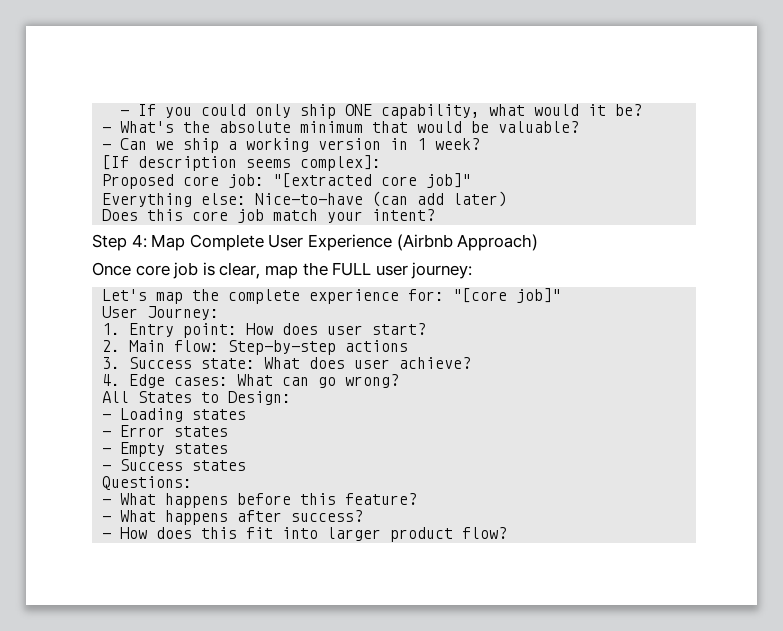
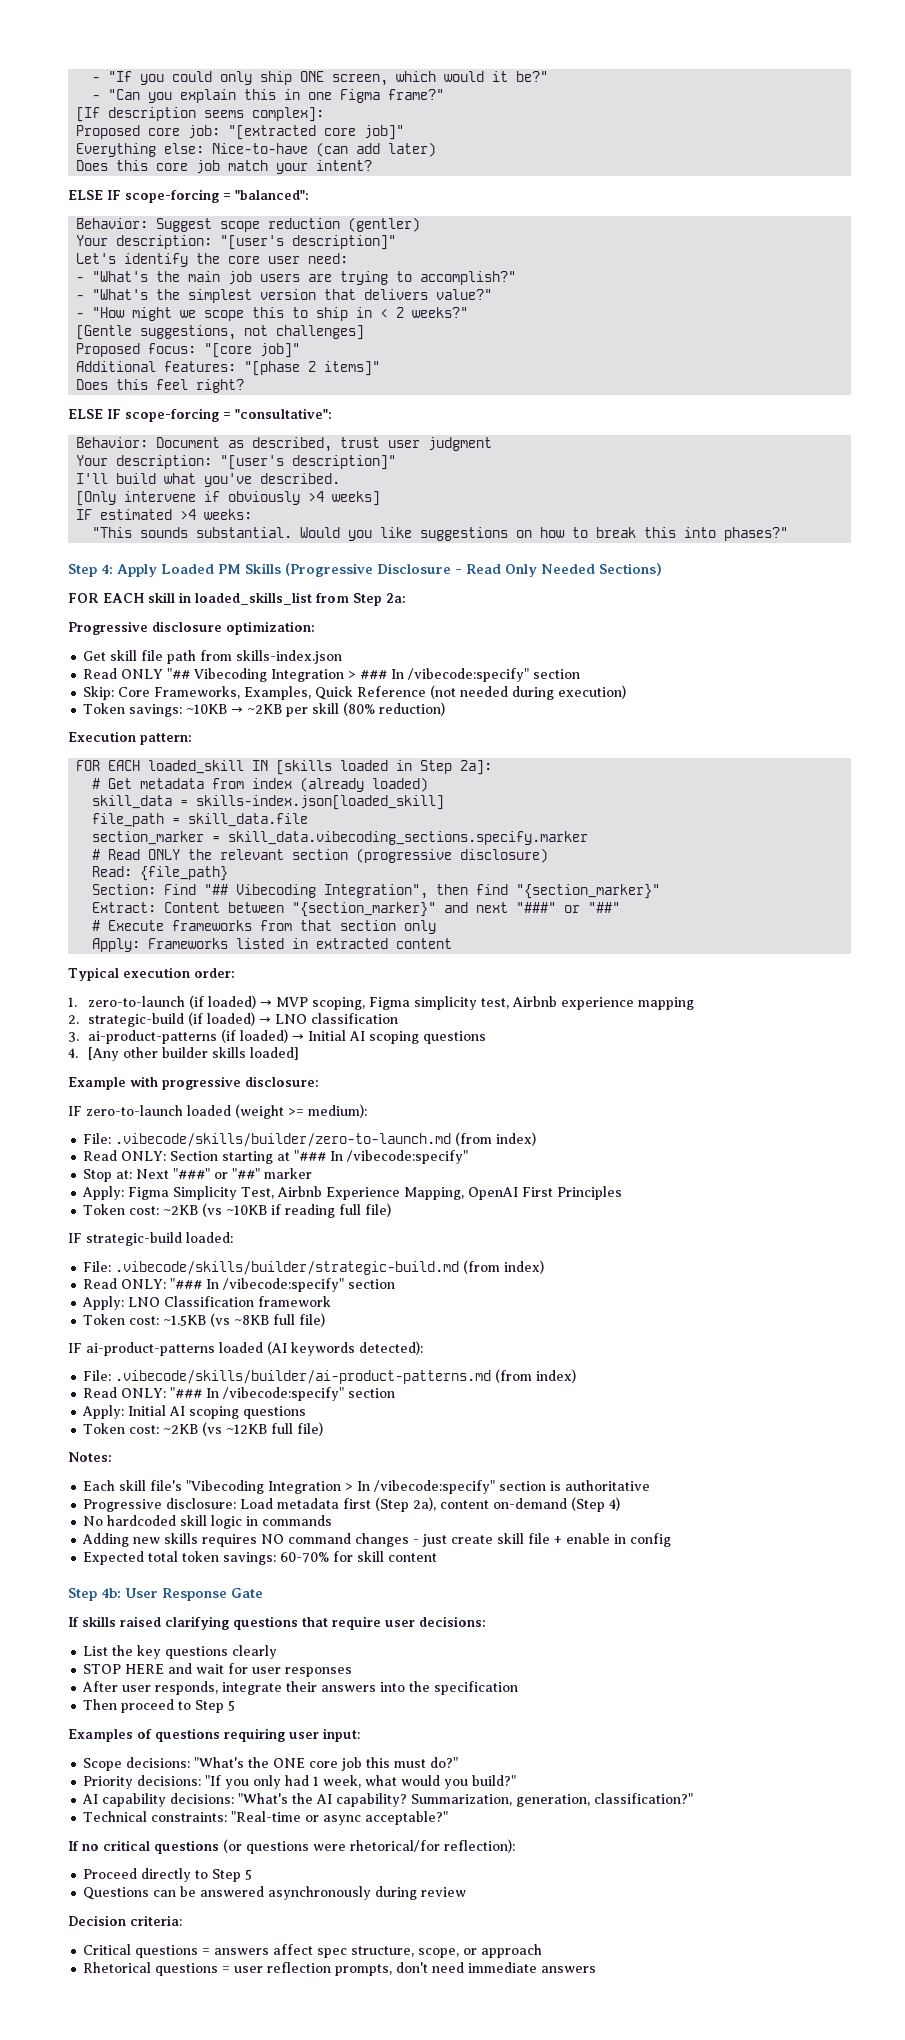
- - If you could only ship ONE capability, what would it be?
- - What's the absolute minimum that would be valuable?
- - Can we ship a working version in 1 week?
+ - "If you could only ship ONE screen, which would it be?"
+ - "Can you explain this in one Figma frame?"
- Step 4: Map Complete User Experience (Airbnb Approach)
- Once core job is clear, map the FULL user journey:
- Let's map the complete experience for: "[core job]"
- User Journey:
- 1. Entry point: How does user start?
- 2. Main flow: Step-by-step actions
- 3. Success state: What does user achieve?
- 4. Edge cases: What can go wrong?
- All States to Design:
- - Loading states
- - Error states
- - Empty states
- - Success states
- Questions:
- - What happens before this feature?
- - What happens after success?
- - How does this fit into larger product flow?
+ ELSE IF scope-forcing = "balanced":
+ Behavior: Suggest scope reduction (gentler)
+ Your description: "[user's description]"
+ Let's identify the core user need:
+ - "What's the main job users are trying to accomplish?"
+ - "What's the simplest version that delivers value?"
+ - "How might we scope this to ship in < 2 weeks?"
+ [Gentle suggestions, not challenges]
+ Proposed focus: "[core job]"
+ Additional features: "[phase 2 items]"
+ Does this feel right?
+ ELSE IF scope-forcing = "consultative":
+ Behavior: Document as described, trust user judgment
+ Your description: "[user's description]"
+ I'll build what you've described.
+ [Only intervene if obviously >4 weeks]
+ IF estimated >4 weeks:
+ "This sounds substantial. Would you like suggestions on how to break this into phases?"
+ Step 4: Apply Loaded PM Skills (Progressive Disclosure - Read Only Needed Sections)
+ FOR EACH skill in loaded_skills_list from Step 2a:
+ Progressive disclosure optimization:
+ Get skill file path from skills-index.json
+ Read ONLY "## Vibecoding Integration > ### In /vibecode:specify" section
+ Skip: Core Frameworks, Examples, Quick Reference (not needed during execution)
+ Token savings: ~10KB → ~2KB per skill (80% reduction)
+ Execution pattern:
+ FOR EACH loaded_skill IN [skills loaded in Step 2a]:
+ # Get metadata from index (already loaded)
+ skill_data = skills-index.json[loaded_skill]
+ file_path = skill_data.file
+ section_marker = skill_data.vibecoding_sections.specify.marker
+ # Read ONLY the relevant section (progressive disclosure)
+ Read: {file_path}
+ Section: Find "## Vibecoding Integration", then find "{section_marker}"
+ Extract: Content between "{section_marker}" and next "###" or "##"
+ # Execute frameworks from that section only
+ Apply: Frameworks listed in extracted content
+ Typical execution order:
+ 1. zero-to-launch (if loaded) → MVP scoping, Figma simplicity test, Airbnb experience mapping
+ 2. strategic-build (if loaded) → LNO classification
+ 3. ai-product-patterns (if loaded) → Initial AI scoping questions
+ 4. [Any other builder skills loaded]
+ Example with progressive disclosure:
+ IF zero-to-launch loaded (weight >= medium):
+ File: .vibecode/skills/builder/zero-to-launch.md (from index)
+ Read ONLY: Section starting at "### In /vibecode:specify"
+ Stop at: Next "###" or "##" marker
+ Apply: Figma Simplicity Test, Airbnb Experience Mapping, OpenAI First Principles
+ Token cost: ~2KB (vs ~10KB if reading full file)
+ IF strategic-build loaded:
+ File: .vibecode/skills/builder/strategic-build.md (from index)
+ Read ONLY: "### In /vibecode:specify" section
+ Apply: LNO Classification framework
+ Token cost: ~1.5KB (vs ~8KB full file)
+ IF ai-product-patterns loaded (AI keywords detected):
+ File: .vibecode/skills/builder/ai-product-patterns.md (from index)
+ Read ONLY: "### In /vibecode:specify" section
+ Apply: Initial AI scoping questions
+ Token cost: ~2KB (vs ~12KB full file)
+ Notes:
+ Each skill file's "Vibecoding Integration > In /vibecode:specify" section is authoritative
+ Progressive disclosure: Load metadata first (Step 2a), content on-demand (Step 4)
+ No hardcoded skill logic in commands
+ Adding new skills requires NO command changes - just create skill file + enable in config
+ Expected total token savings: 60-70% for skill content
+ Step 4b: User Response Gate
+ If skills raised clarifying questions that require user decisions:
+ List the key questions clearly
+ STOP HERE and wait for user responses
+ After user responds, integrate their answers into the specification
+ Then proceed to Step 5
+ Examples of questions requiring user input:
+ Scope decisions: "What's the ONE core job this must do?"
+ Priority decisions: "If you only had 1 week, what would you build?"
+ AI capability decisions: "What's the AI capability? Summarization, generation, classification?"
+ Technical constraints: "Real-time or async acceptable?"
+ If no critical questions (or questions were rhetorical/for reflection):
+ Proceed directly to Step 5
+ Questions can be answered asynchronously during review
+ Decision criteria:
+ Critical questions = answers affect spec structure, scope, or approach
+ Rhetorical questions = user reflection prompts, don't need immediate answers

